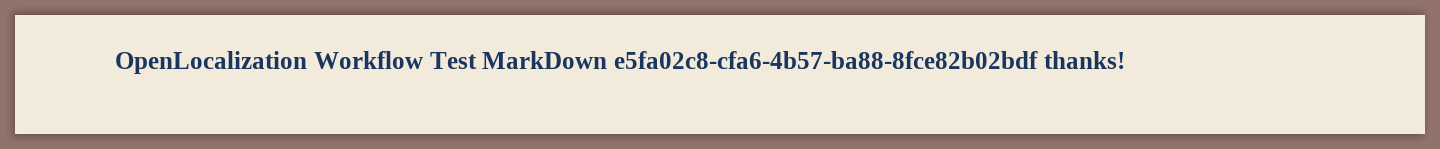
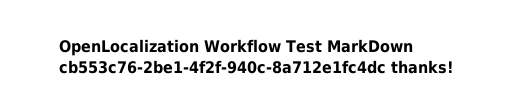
- OpenLocalization Workflow Test MarkDown e5fa02c8-cfa6-4b57-ba88-8fce82b02bdf thanks!
+ OpenLocalization Workflow Test MarkDown cb553c76-2be1-4f2f-940c-8a712e1fc4dc thanks!

